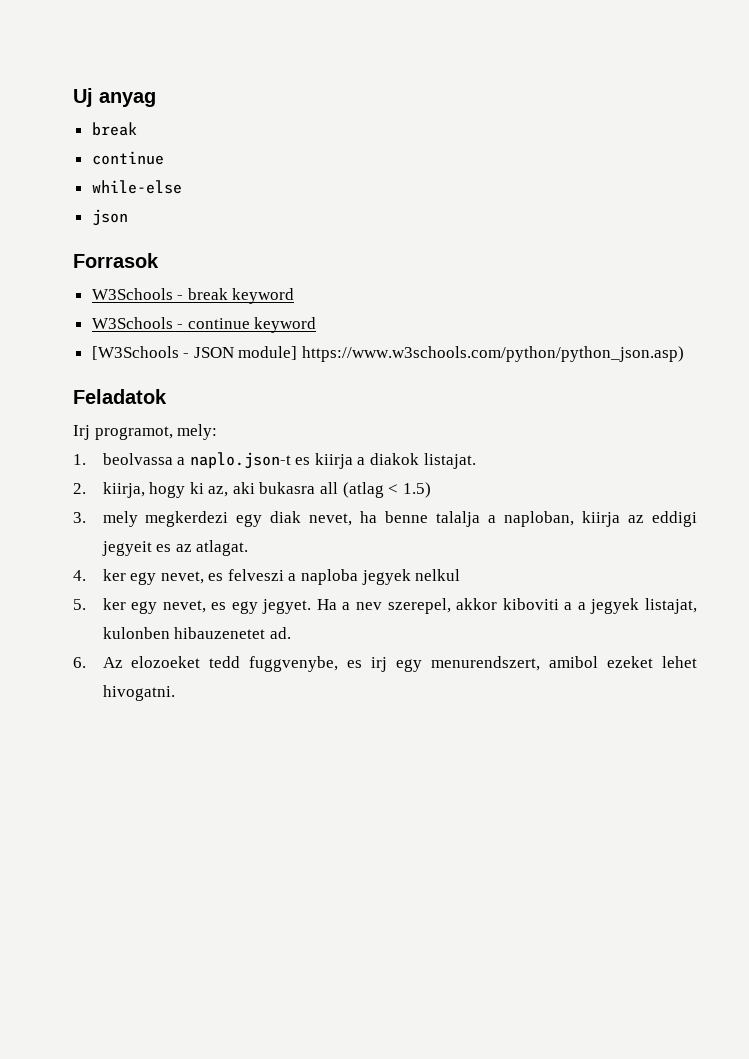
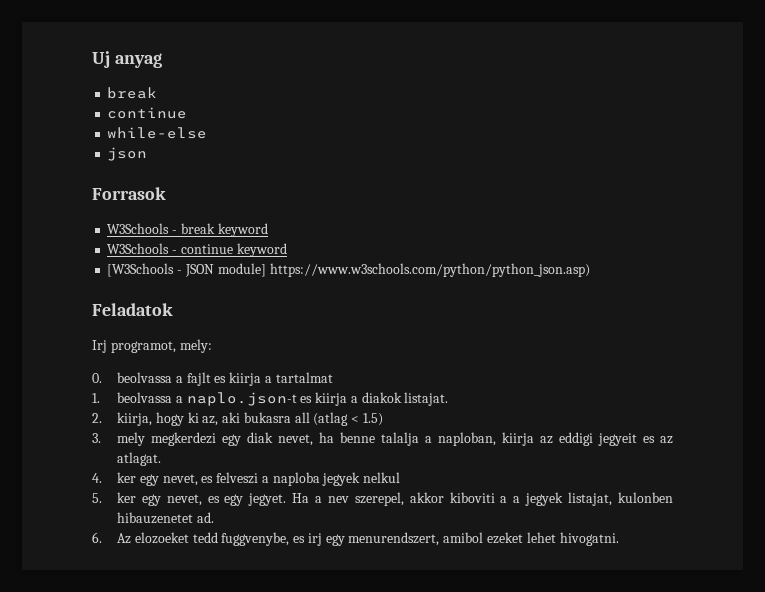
+ 0. beolvassa a fajlt es kiirja a tartalmat

